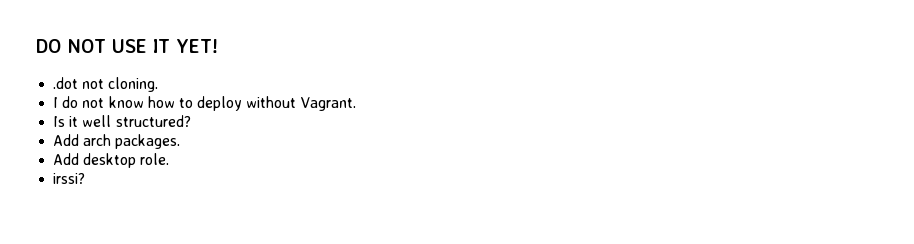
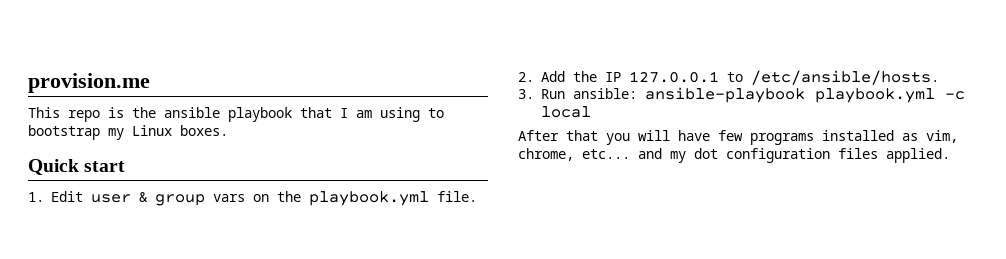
- DO NOT USE IT YET!
- .dot not cloning.
- I do not know how to deploy without Vagrant.
- Is it well structured?
- Add arch packages.
- Add desktop role.
- irssi?
+ provision.me
+ This repo is the ansible playbook that I am using to bootstrap my Linux boxes.
+ Quick start
+ 1. Edit user & group vars on the playbook.yml file.
+ 2. Add the IP 127.0.0.1 to /etc/ansible/hosts.
+ 3. Run ansible: ansible-playbook playbook.yml -c local
+ After that you will have few programs installed as vim, chrome, etc... and my dot configuration files applied.

